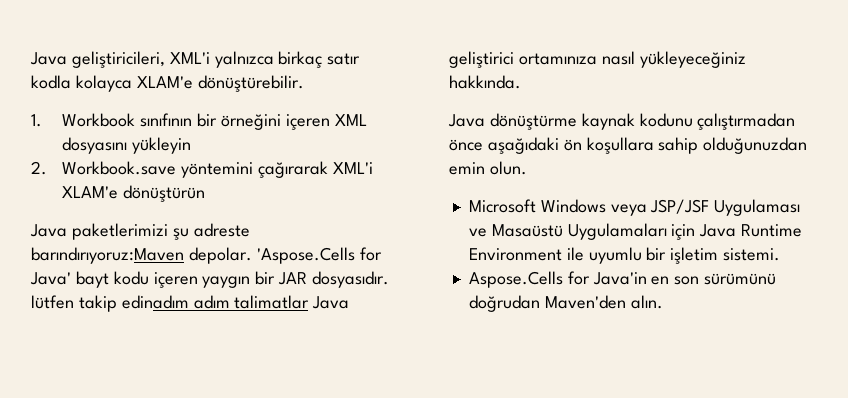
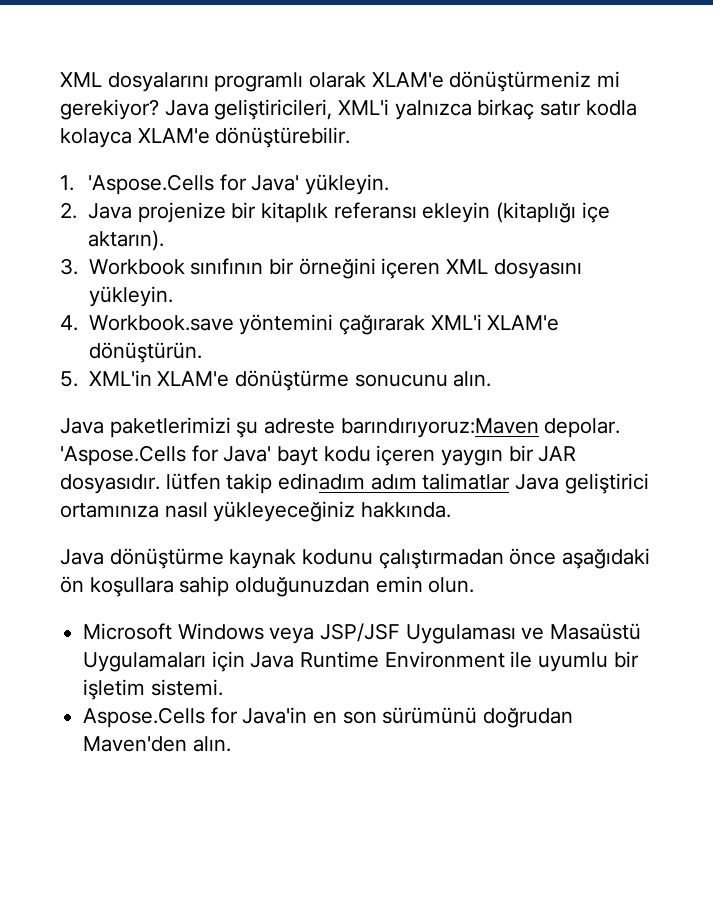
+ XML dosyalarını programlı olarak XLAM'e dönüştürmeniz mi gerekiyor?
- 1. Workbook sınıfının bir örneğini içeren XML dosyasını yükleyin
- 2. Workbook.save yöntemini çağırarak XML'i XLAM'e dönüştürün
+ 1. 'Aspose.Cells for Java' yükleyin.
+ 2. Java projenize bir kitaplık referansı ekleyin (kitaplığı içe aktarın).
+ 3. Workbook sınıfının bir örneğini içeren XML dosyasını yükleyin.
+ 4. Workbook.save yöntemini çağırarak XML'i XLAM'e dönüştürün.
+ 5. XML'in XLAM'e dönüştürme sonucunu alın.

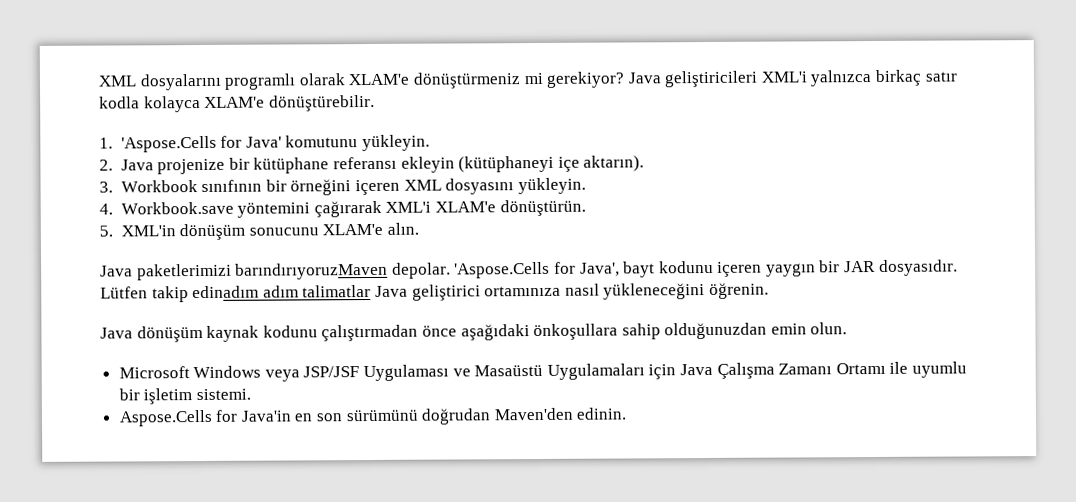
- Java geliştiricileri, XML'i yalnızca birkaç satır kodla kolayca XLAM'e dönüştürebilir.
+ Java geliştiricileri XML'i yalnızca birkaç satır kodla kolayca XLAM'e dönüştürebilir.
- 1. 'Aspose.Cells for Java' yükleyin.
+ 1. 'Aspose.Cells for Java' komutunu yükleyin.
- 2. Java projenize bir kitaplık referansı ekleyin (kitaplığı içe aktarın).
+ 2. Java projenize bir kütüphane referansı ekleyin (kütüphaneyi içe aktarın).
- 5. XML'in XLAM'e dönüştürme sonucunu alın.
+ 5. XML'in dönüşüm sonucunu XLAM'e alın.
- Java paketlerimizi şu adreste barındırıyoruz:Maven depolar. 'Aspose.Cells for Java' bayt kodu içeren yaygın bir JAR dosyasıdır. lütfen takip edinadım adım talimatlar Java geliştirici ortamınıza nasıl yükleyeceğiniz hakkında.
- Java dönüştürme kaynak kodunu çalıştırmadan önce aşağıdaki ön koşullara sahip olduğunuzdan emin olun.
+ Java paketlerimizi barındırıyoruzMaven depolar. 'Aspose.Cells for Java', bayt kodunu içeren yaygın bir JAR dosyasıdır. Lütfen takip edinadım adım talimatlar Java geliştirici ortamınıza nasıl yükleneceğini öğrenin.
+ Java dönüşüm kaynak kodunu çalıştırmadan önce aşağıdaki önkoşullara sahip olduğunuzdan emin olun.
- Microsoft Windows veya JSP/JSF Uygulaması ve Masaüstü Uygulamaları için Java Runtime Environment ile uyumlu bir işletim sistemi.
+ Microsoft Windows veya JSP/JSF Uygulaması ve Masaüstü Uygulamaları için Java Çalışma Zamanı Ortamı ile uyumlu bir işletim sistemi.
- Aspose.Cells for Java'in en son sürümünü doğrudan Maven'den alın.
+ Aspose.Cells for Java'in en son sürümünü doğrudan Maven'den edinin.

